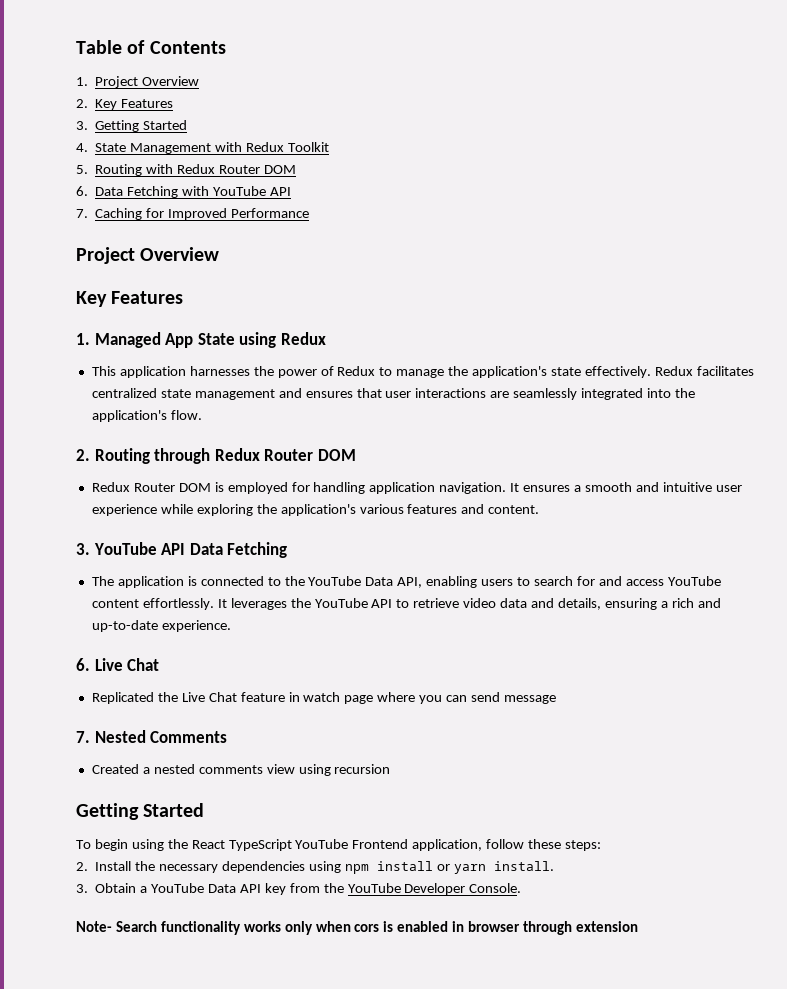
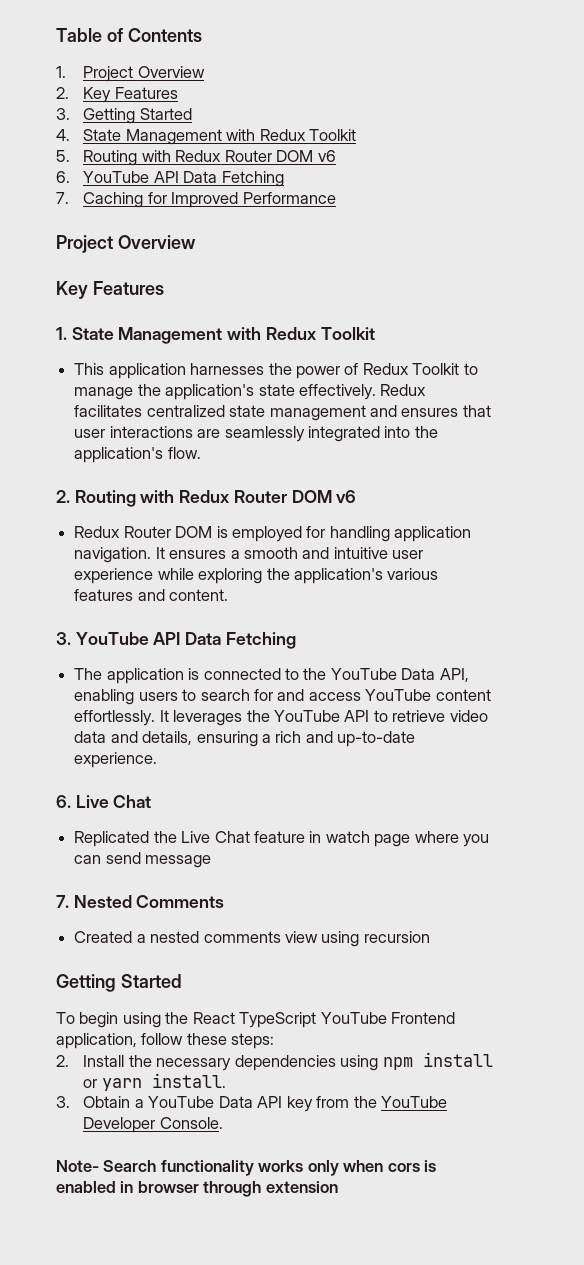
- 5. Routing with Redux Router DOM
- 6. Data Fetching with YouTube API
+ 5. Routing with Redux Router DOM v6
+ 6. YouTube API Data Fetching
- 1. Managed App State using Redux
+ 1. State Management with Redux Toolkit
- This application harnesses the power of Redux to manage the application's state effectively.
+ This application harnesses the power of Redux Toolkit to manage the application's state effectively.
- 2. Routing through Redux Router DOM
+ 2. Routing with Redux Router DOM v6

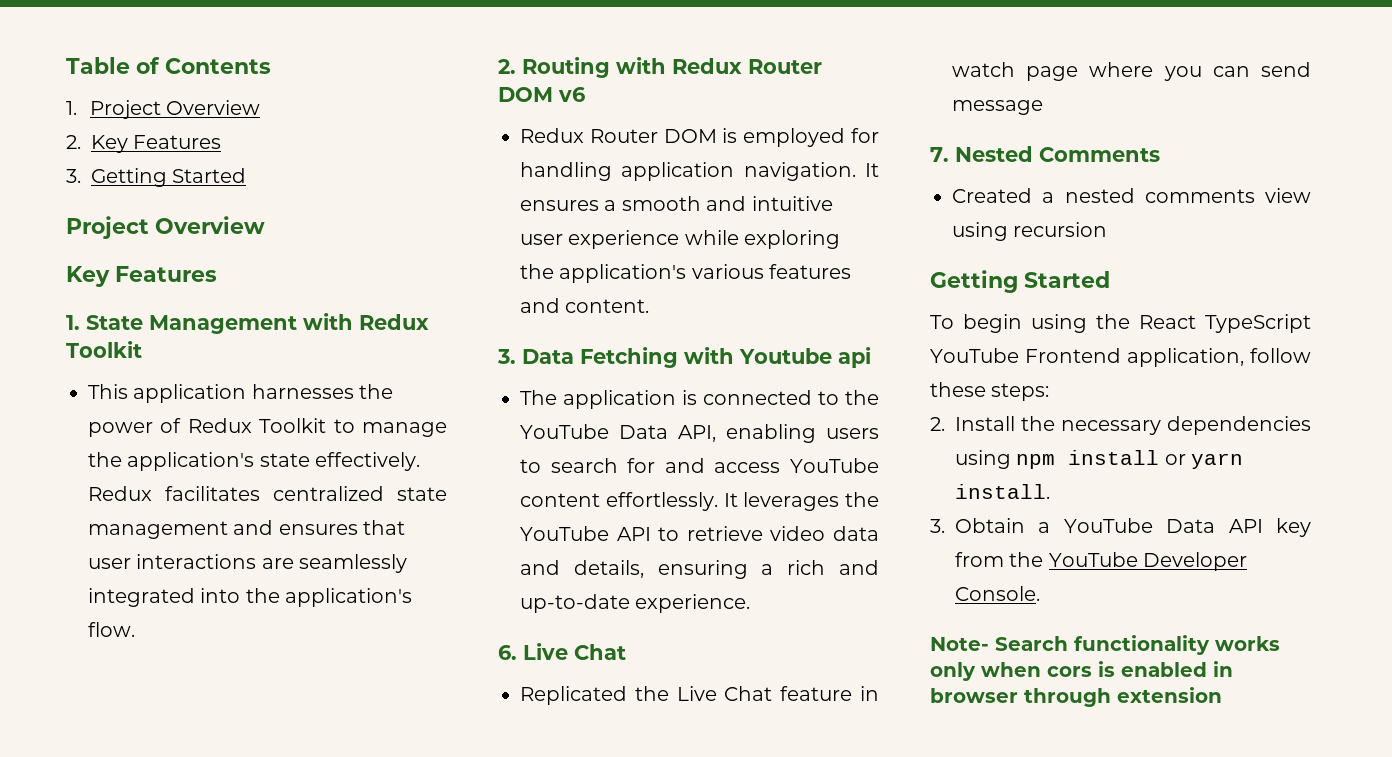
- 4. State Management with Redux Toolkit
- 5. Routing with Redux Router DOM v6
- 6. YouTube API Data Fetching
- 7. Caching for Improved Performance
- 3. YouTube API Data Fetching
+ 3. Data Fetching with Youtube api

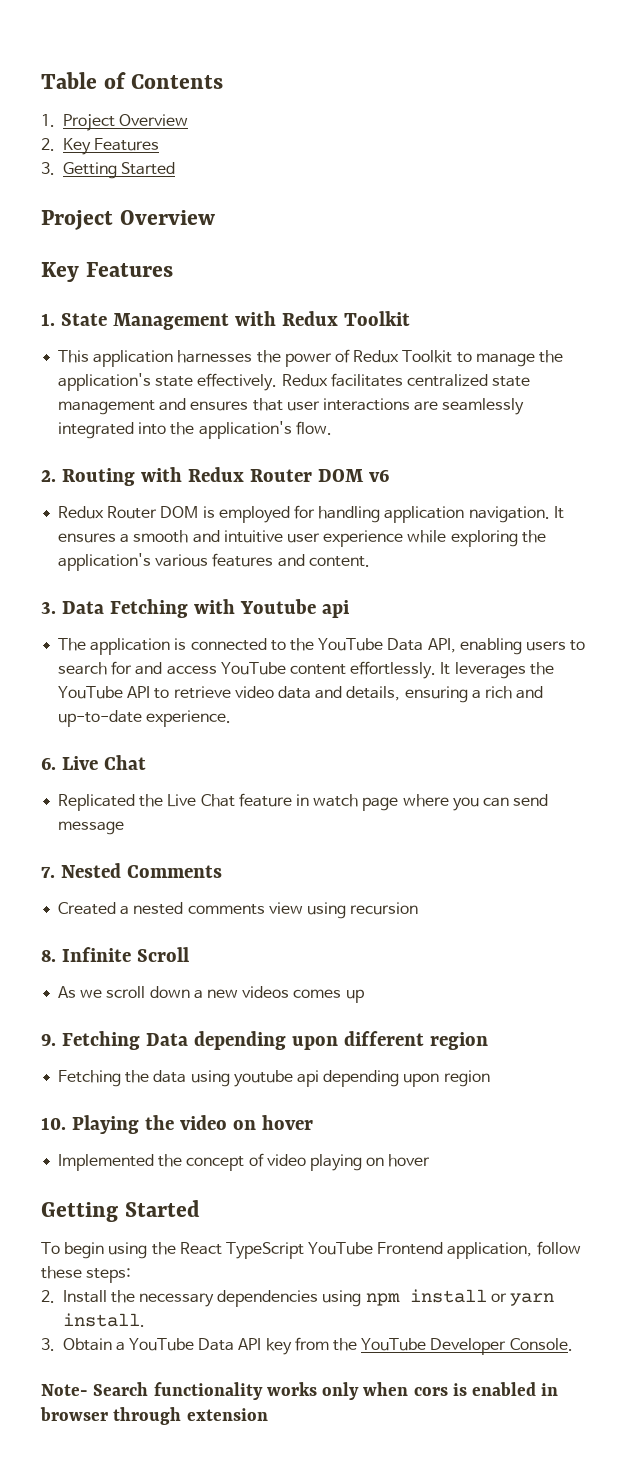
+ 8. Infinite Scroll
+ As we scroll down a new videos comes up
+ 9. Fetching Data depending upon different region
+ Fetching the data using youtube api depending upon region
+ 10. Playing the video on hover
+ Implemented the concept of video playing on hover

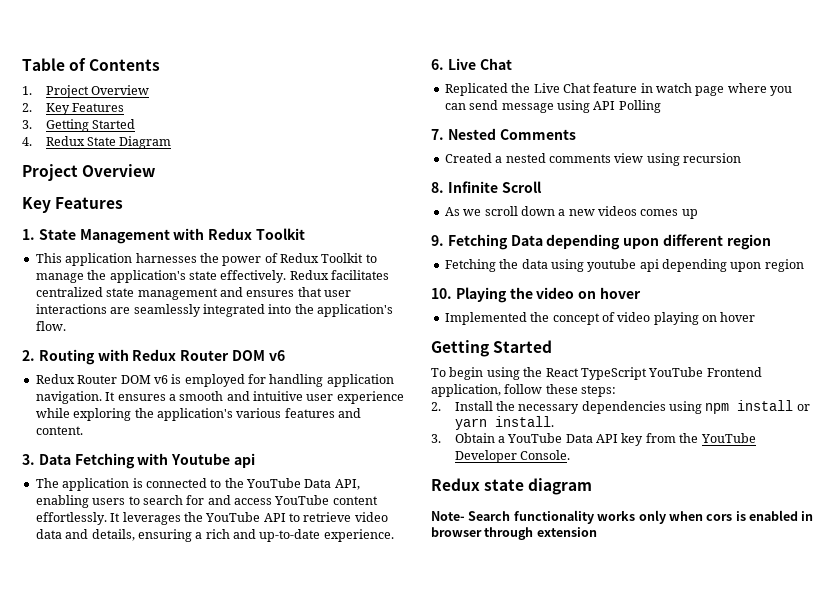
+ 4. Redux State Diagram
- Redux Router DOM is employed for handling application navigation.
+ Redux Router DOM v6 is employed for handling application navigation.
- Replicated the Live Chat feature in watch page where you can send message
+ Replicated the Live Chat feature in watch page where you can send message using API Polling
+ Redux state diagram

